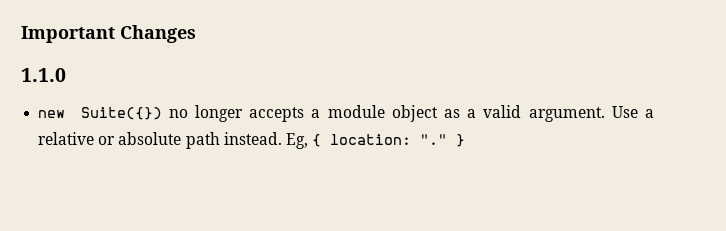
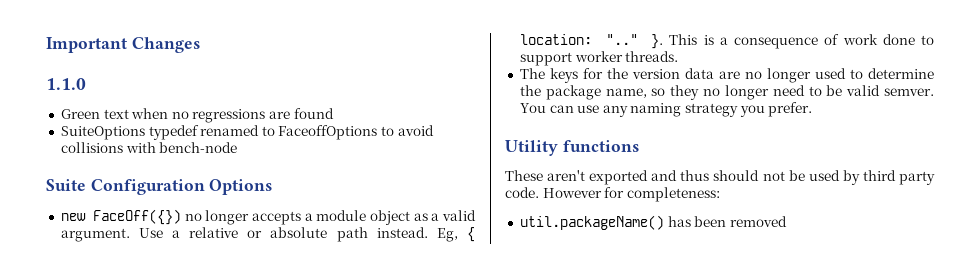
+ Green text when no regressions are found
+ SuiteOptions typedef renamed to FaceoffOptions to avoid collisions with bench-node
+ Suite Configuration Options
- new Suite({}) no longer accepts a module object as a valid argument.
+ new FaceOff({}) no longer accepts a module object as a valid argument.
- Eg, { location: "." }
+ Eg, { location: ".." }. This is a consequence of work done to support worker threads.
+ The keys for the version data are no longer used to determine the package name, so they no longer need to be valid semver. You can use any naming strategy you prefer.
+ Utility functions
+ These aren't exported and thus should not be used by third party code. However for completeness:
+ util.packageName() has been removed

